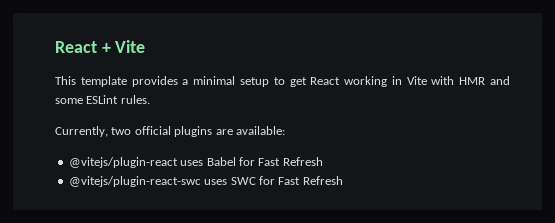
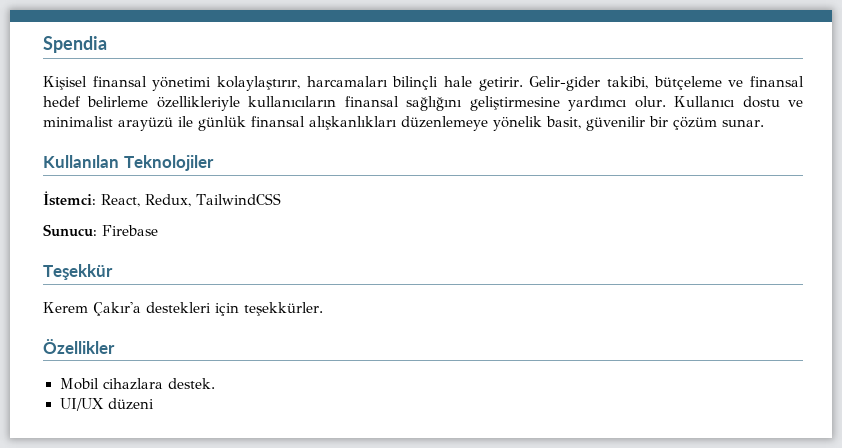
- React + Vite
- This template provides a minimal setup to get React working in Vite with HMR and some ESLint rules.
- Currently, two official plugins are available:
- @vitejs/plugin-react uses Babel for Fast Refresh
- @vitejs/plugin-react-swc uses SWC for Fast Refresh
+ Spendia
+ Kişisel finansal yönetimi kolaylaştırır, harcamaları bilinçli hale getirir. Gelir-gider takibi, bütçeleme ve finansal hedef belirleme özellikleriyle kullanıcıların finansal sağlığını geliştirmesine yardımcı olur. Kullanıcı dostu ve minimalist arayüzü ile günlük finansal alışkanlıkları düzenlemeye yönelik basit, güvenilir bir çözüm sunar.
+ Kullanılan Teknolojiler
+ İstemci: React, Redux, TailwindCSS
+ Sunucu: Firebase
+ Teşekkür
+ Kerem Çakır'a destekleri için teşekkürler.
+ Özellikler
+ Mobil cihazlara destek.
+ UI/UX düzeni

